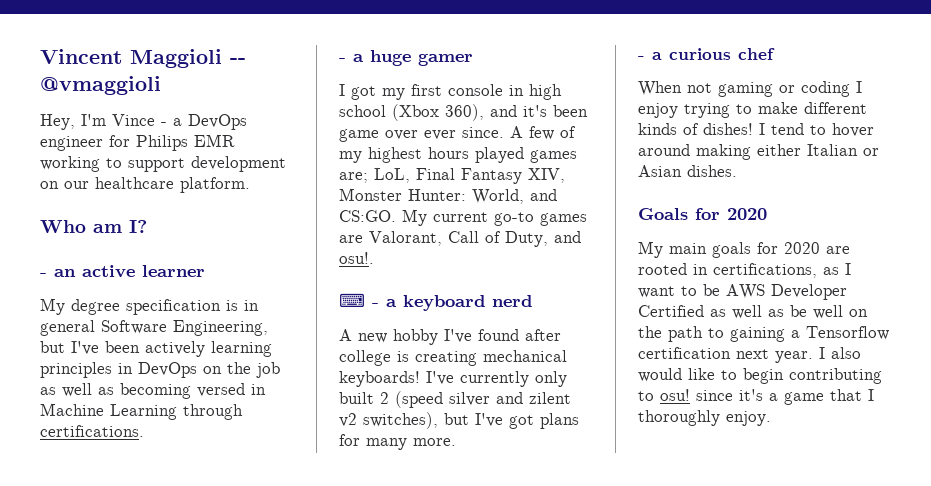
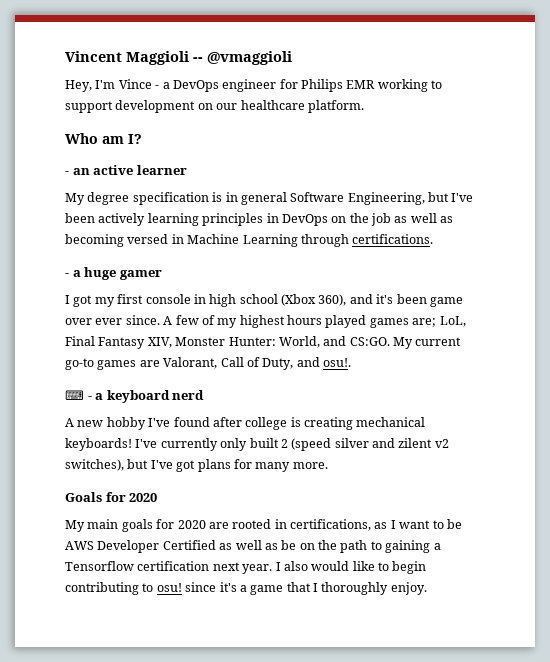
- - a curious chef
- When not gaming or coding I enjoy trying to make different kinds of dishes! I tend to hover around making either Italian or Asian dishes.
- My main goals for 2020 are rooted in certifications, as I want to be AWS Developer Certified as well as be well on the path to gaining a Tensorflow certification next year.
+ My main goals for 2020 are rooted in certifications, as I want to be AWS Developer Certified as well as be on the path to gaining a Tensorflow certification next year.

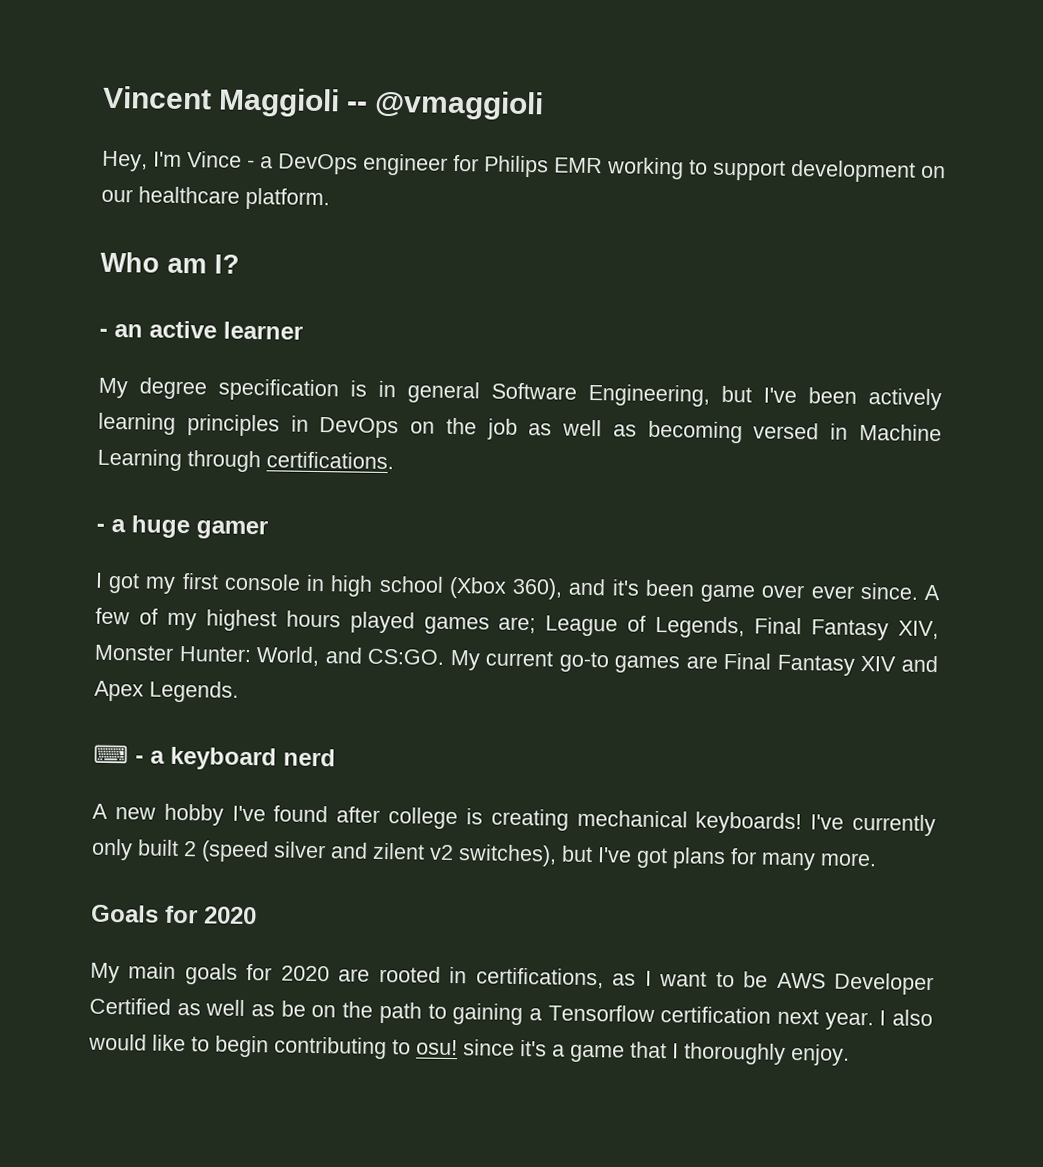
- A few of my highest hours played games are; LoL, Final Fantasy XIV, Monster Hunter: World, and CS:GO.
+ A few of my highest hours played games are; League of Legends, Final Fantasy XIV, Monster Hunter: World, and CS:GO.
- My current go-to games are Valorant, Call of Duty, and osu!.
+ My current go-to games are Final Fantasy XIV and Apex Legends.

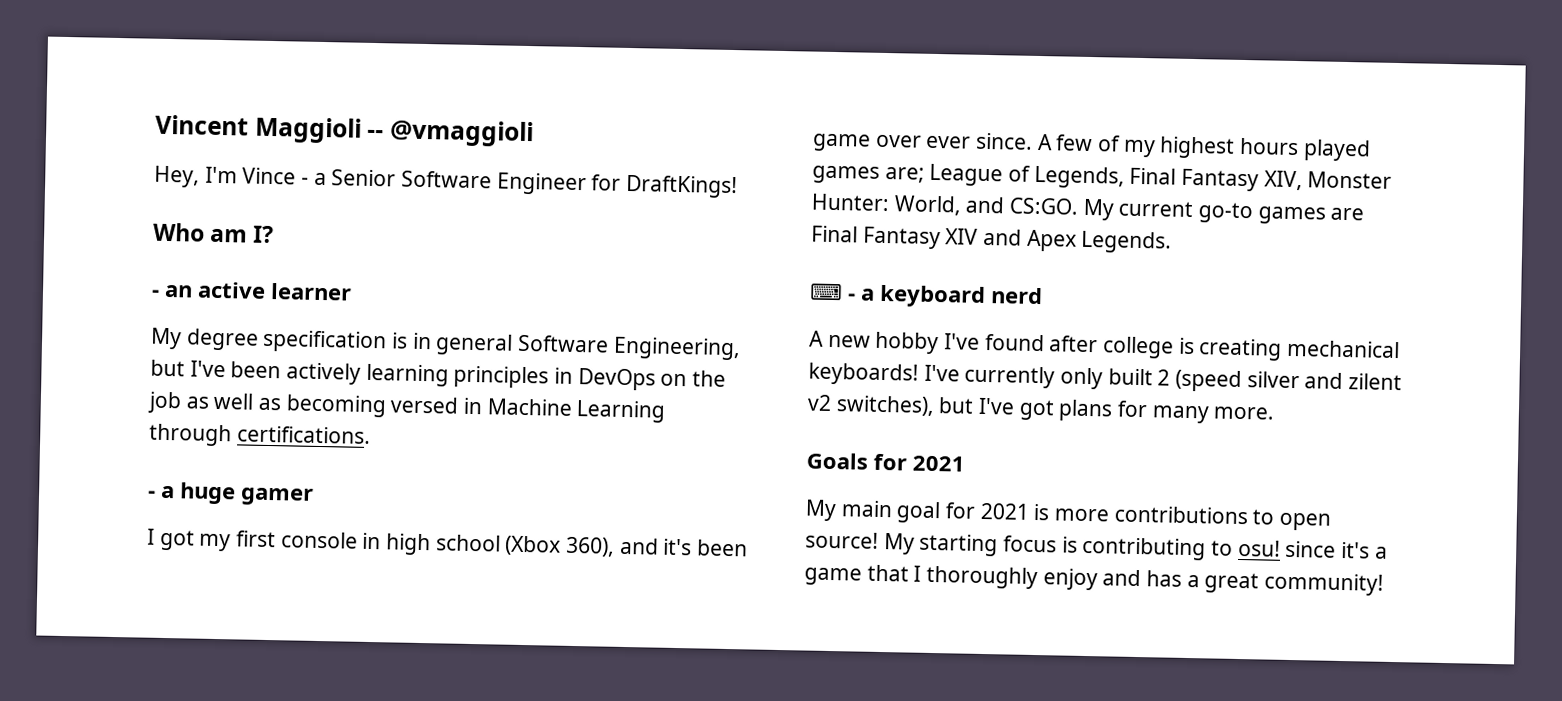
- Hey, I'm Vince - a DevOps engineer for Philips EMR working to support development on our healthcare platform.
+ Hey, I'm Vince - a Senior Software Engineer for DraftKings!
- Goals for 2020
+ Goals for 2021
- My main goals for 2020 are rooted in certifications, as I want to be AWS Developer Certified as well as be on the path to gaining a Tensorflow certification next year. I also would like to begin contributing to osu! since it's a game that I thoroughly enjoy.
+ My main goal for 2021 is more contributions to open source! My starting focus is contributing to osu! since it's a game that I thoroughly enjoy and has a great community!

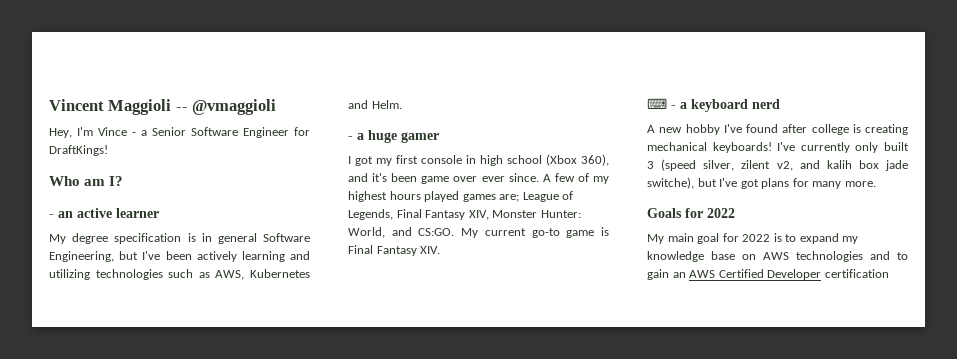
- My degree specification is in general Software Engineering, but I've been actively learning principles in DevOps on the job as well as becoming versed in Machine Learning through certifications.
+ My degree specification is in general Software Engineering, but I've been actively learning and utilizing technologies such as AWS, Kubernetes and Helm.
- My current go-to games are Final Fantasy XIV and Apex Legends.
+ My current go-to game is Final Fantasy XIV.
- I've currently only built 2 (speed silver and zilent v2 switches), but I've got plans for many more.
+ I've currently only built 3 (speed silver, zilent v2, and kalih box jade switche), but I've got plans for many more.
- Goals for 2021
+ Goals for 2022
- My main goal for 2021 is more contributions to open source! My starting focus is contributing to osu! since it's a game that I thoroughly enjoy and has a great community!
+ My main goal for 2022 is to expand my knowledge base on AWS technologies and to gain an AWS Certified Developer certification

